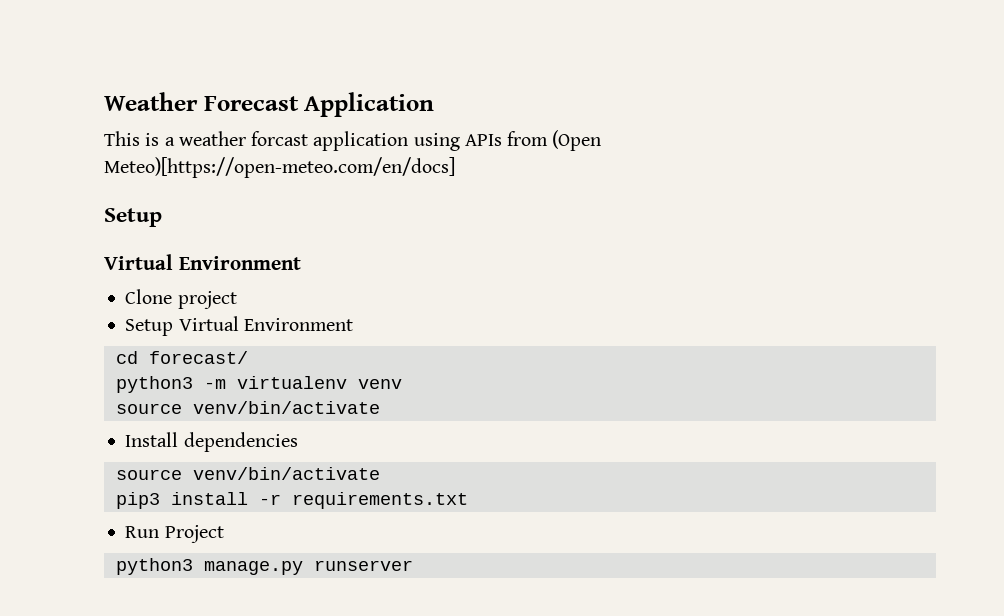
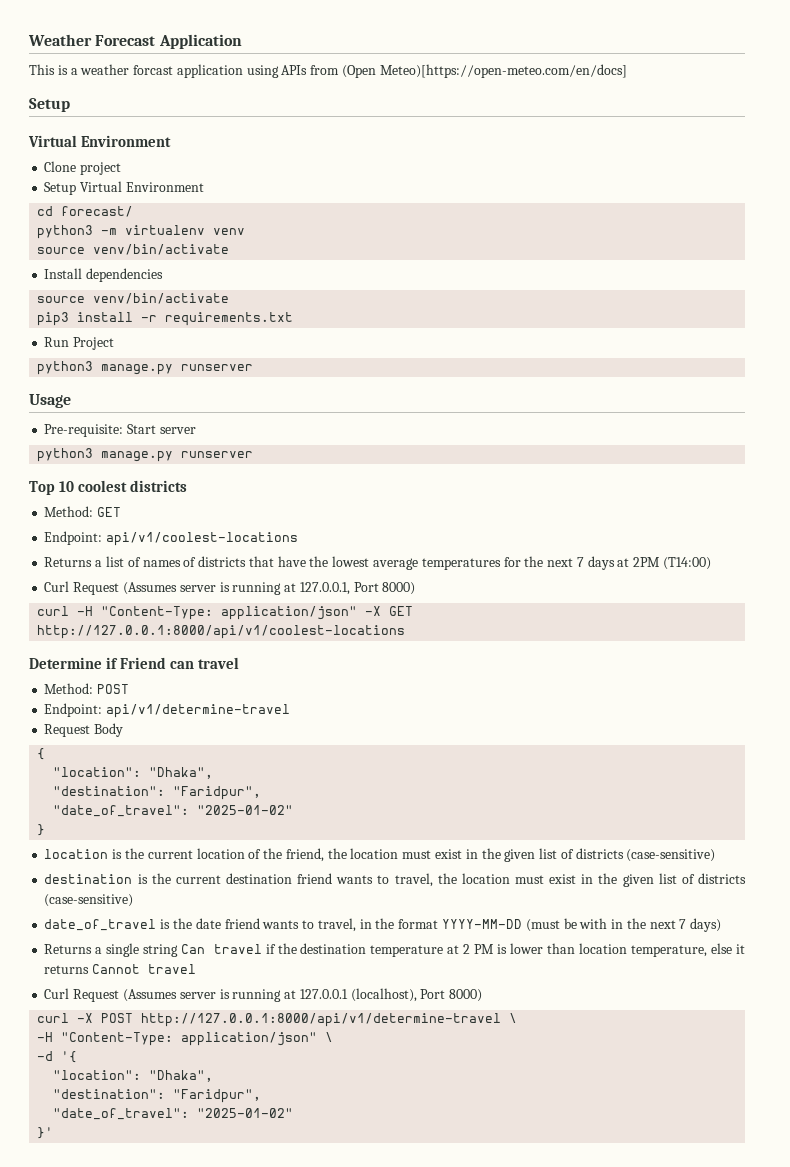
+ Usage
+ Pre-requisite: Start server
+ python3 manage.py runserver
+ Top 10 coolest districts
+ Method: GET
+ Endpoint: api/v1/coolest-locations
+ Returns a list of names of districts that have the lowest average temperatures for the next 7 days at 2PM (T14:00)
+ Curl Request (Assumes server is running at 127.0.0.1, Port 8000)
+ curl -H "Content-Type: application/json" -X GET http://127.0.0.1:8000/api/v1/coolest-locations
+ Determine if Friend can travel
+ Method: POST
+ Endpoint: api/v1/determine-travel
+ Request Body
+ {
+ "location": "Dhaka",
+ "destination": "Faridpur",
+ "date_of_travel": "2025-01-02"
+ }
+ location is the current location of the friend, the location must exist in the given list of districts (case-sensitive)
+ destination is the current destination friend wants to travel, the location must exist in the given list of districts (case-sensitive)
+ date_of_travel is the date friend wants to travel, in the format YYYY-MM-DD (must be with in the next 7 days)
+ Returns a single string Can travel if the destination temperature at 2 PM is lower than location temperature, else it returns Cannot travel
+ Curl Request (Assumes server is running at 127.0.0.1 (localhost), Port 8000)
+ curl -X POST http://127.0.0.1:8000/api/v1/determine-travel \
+ -H "Content-Type: application/json" \
+ -d '{
+ "location": "Dhaka",
+ "destination": "Faridpur",
+ "date_of_travel": "2025-01-02"
+ }'

